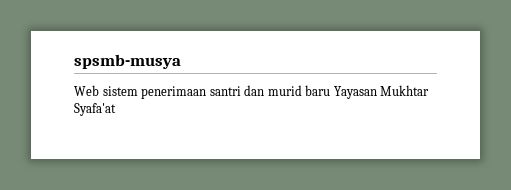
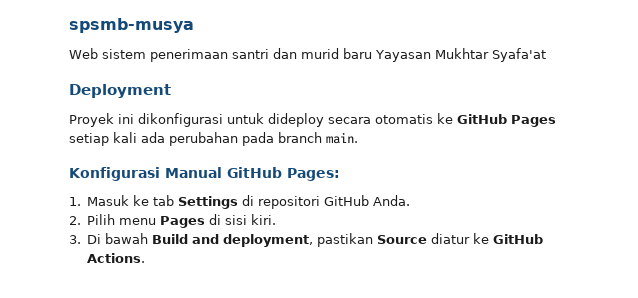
+ Deployment
+ Proyek ini dikonfigurasi untuk dideploy secara otomatis ke GitHub Pages setiap kali ada perubahan pada branch main.
+ Konfigurasi Manual GitHub Pages:
+ 1. Masuk ke tab Settings di repositori GitHub Anda.
+ 2. Pilih menu Pages di sisi kiri.
+ 3. Di bawah Build and deployment, pastikan Source diatur ke GitHub Actions.

